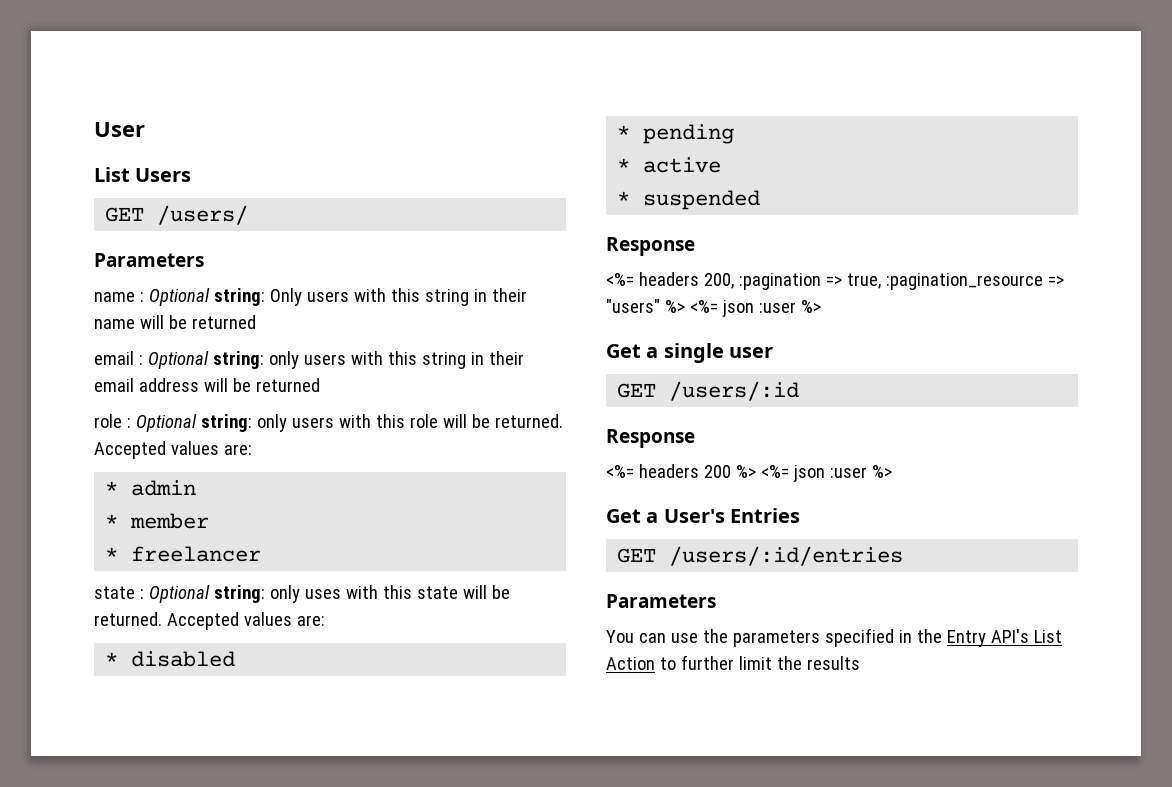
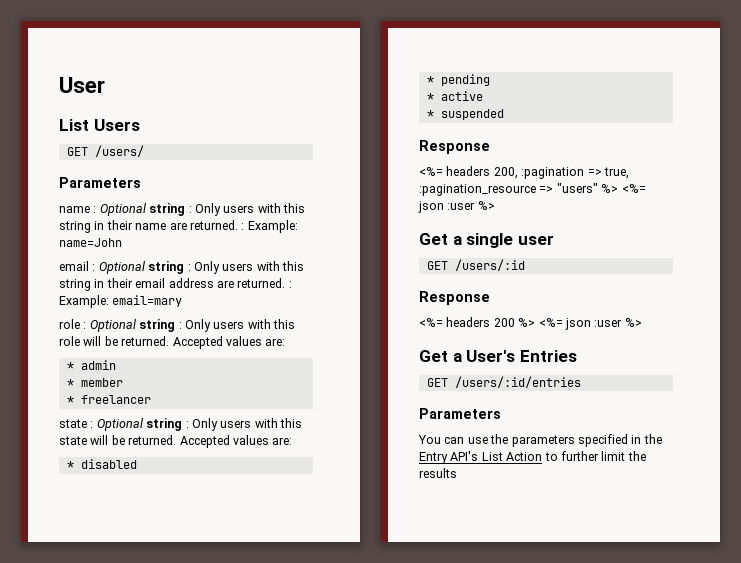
- name : Optional string: Only users with this string in their name will be returned
+ name : Optional string : Only users with this string in their name are returned. : Example: name=John
- email : Optional string: only users with this string in their email address will be returned
+ email : Optional string : Only users with this string in their email address are returned. : Example: email=mary
- role : Optional string: only users with this role will be returned.
+ role : Optional string : Only users with this role will be returned.
- state : Optional string: only uses with this state will be returned.
+ state : Optional string : Only users with this state will be returned.

